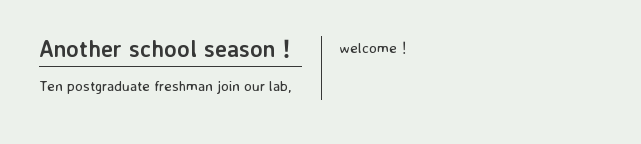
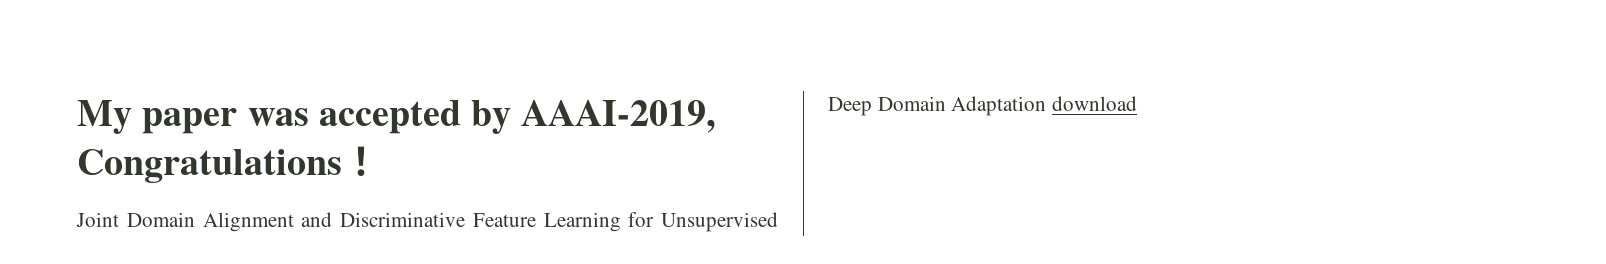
- Another school season！
- Ten postgraduate freshman join our lab, welcome！
+ My paper was accepted by AAAI-2019, Congratulations！
+ Joint Domain Alignment and Discriminative Feature Learning for Unsupervised Deep Domain Adaptation download

